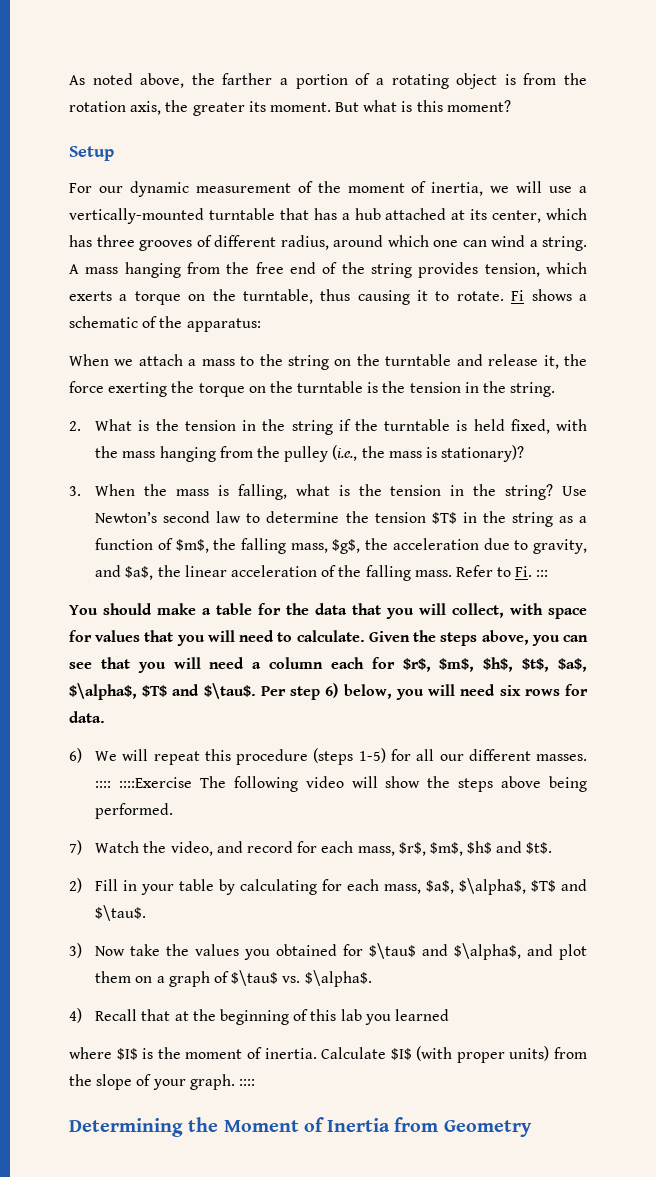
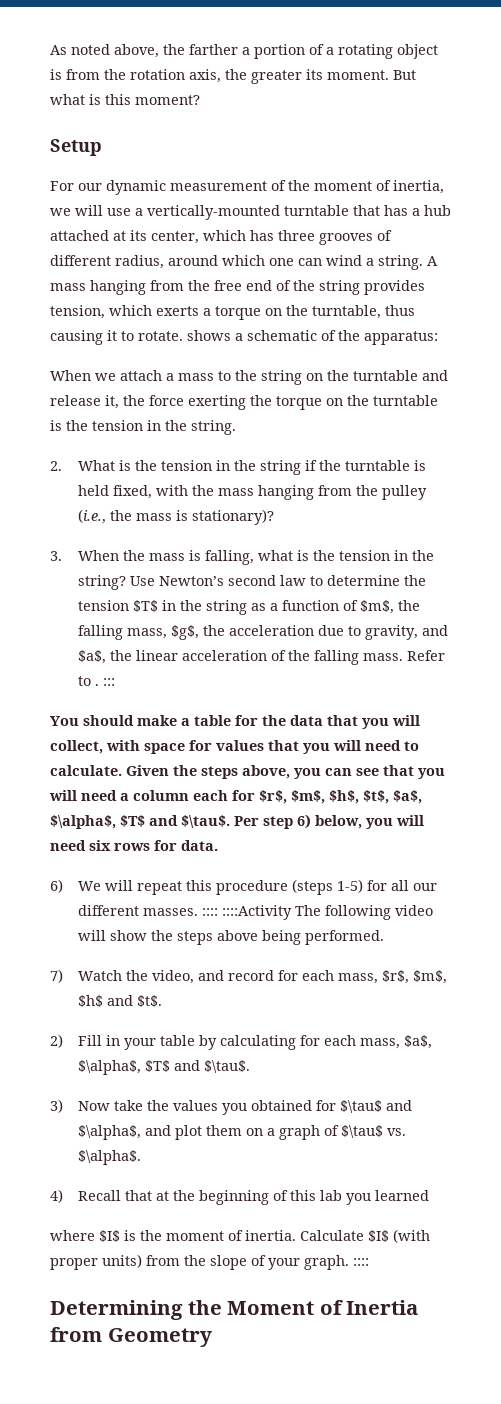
- A mass hanging from the free end of the string provides tension, which exerts a torque on the turntable, thus causing it to rotate. Fi shows a schematic of the apparatus:
+ A mass hanging from the free end of the string provides tension, which exerts a torque on the turntable, thus causing it to rotate. shows a schematic of the apparatus:
- Refer to Fi. :::
+ Refer to . :::
- 6) We will repeat this procedure (steps 1-5) for all our different masses. :::: ::::Exercise The following video will show the steps above being performed.
+ 6) We will repeat this procedure (steps 1-5) for all our different masses. :::: ::::Activity The following video will show the steps above being performed.

